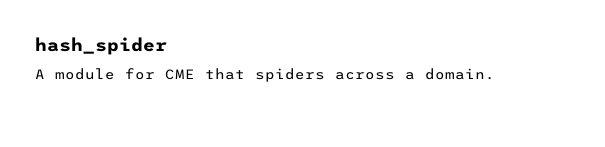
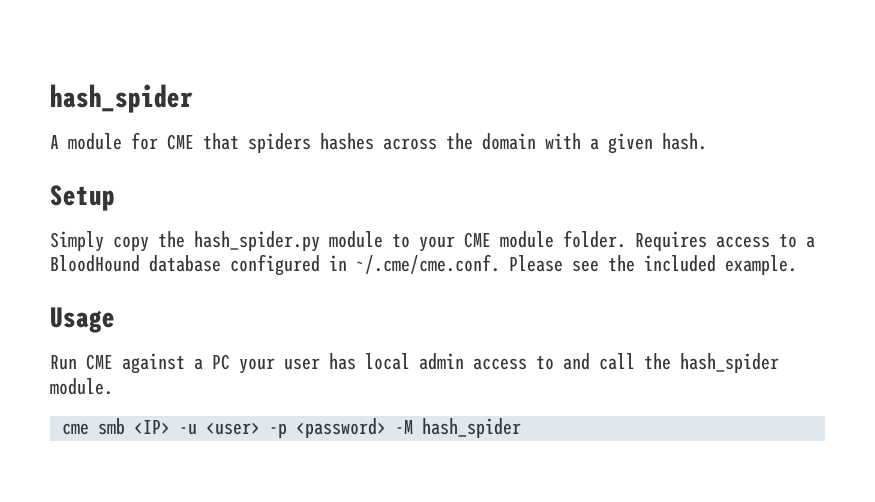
- A module for CME that spiders across a domain.
+ A module for CME that spiders hashes across the domain with a given hash.
+ Setup
+ Simply copy the hash_spider.py module to your CME module folder. Requires access to a BloodHound database configured in ~/.cme/cme.conf. Please see the included example.
+ Usage
+ Run CME against a PC your user has local admin access to and call the hash_spider module.
+ cme smb <IP> -u <user> -p <password> -M hash_spider

